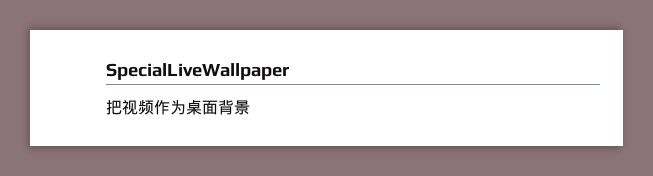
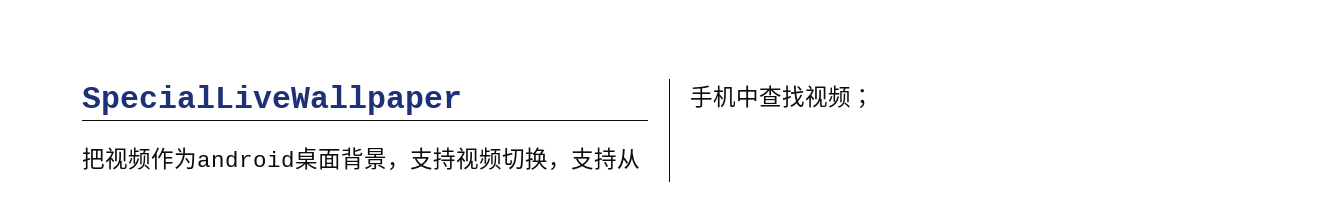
- 把视频作为桌面背景
+ 把视频作为android桌面背景，支持视频切换，支持从手机中查找视频；

